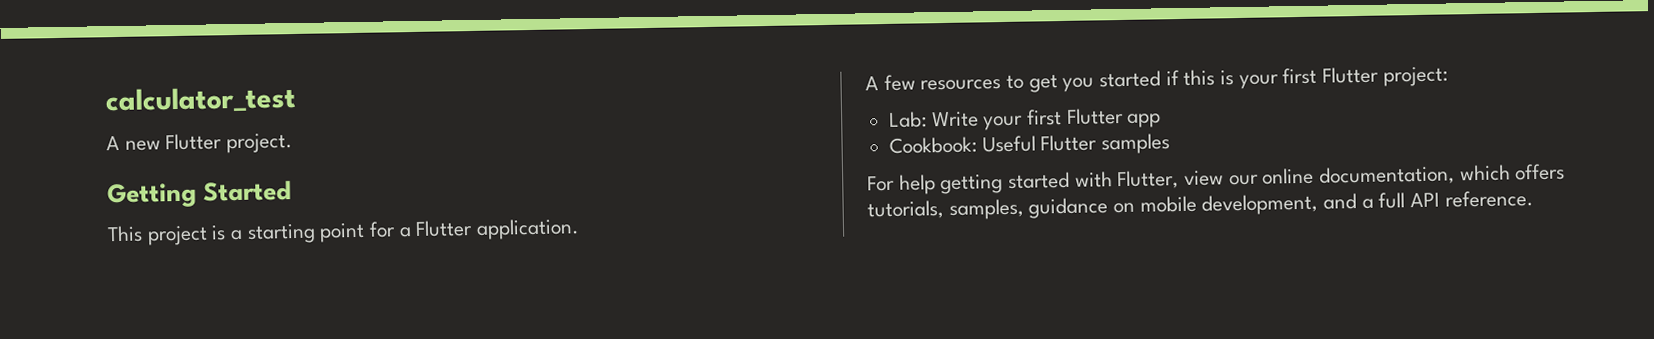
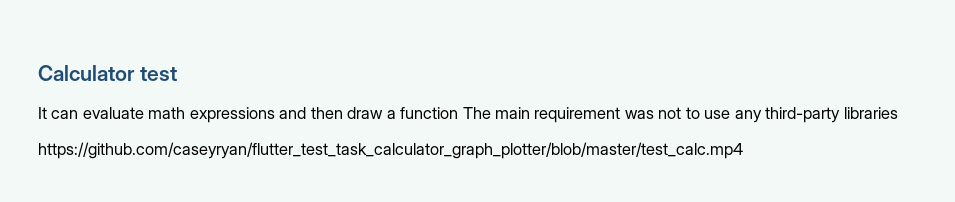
- calculator_test
- A new Flutter project.
- Getting Started
- This project is a starting point for a Flutter application.
- A few resources to get you started if this is your first Flutter project:
- Lab: Write your first Flutter app
- Cookbook: Useful Flutter samples
- For help getting started with Flutter, view our online documentation, which offers tutorials, samples, guidance on mobile development, and a full API reference.
+ Calculator test
+ It can evaluate math expressions and then draw a function The main requirement was not to use any third-party libraries
+ https://github.com/caseyryan/flutter_test_task_calculator_graph_plotter/blob/master/test_calc.mp4

